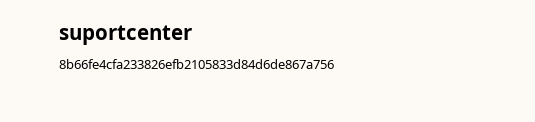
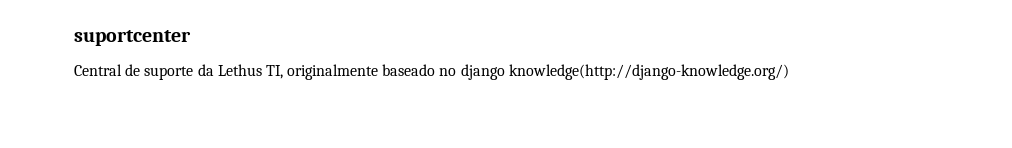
- 8b66fe4cfa233826efb2105833d84d6de867a756
+ Central de suporte da Lethus TI, originalmente baseado no django knowledge(http://django-knowledge.org/)

